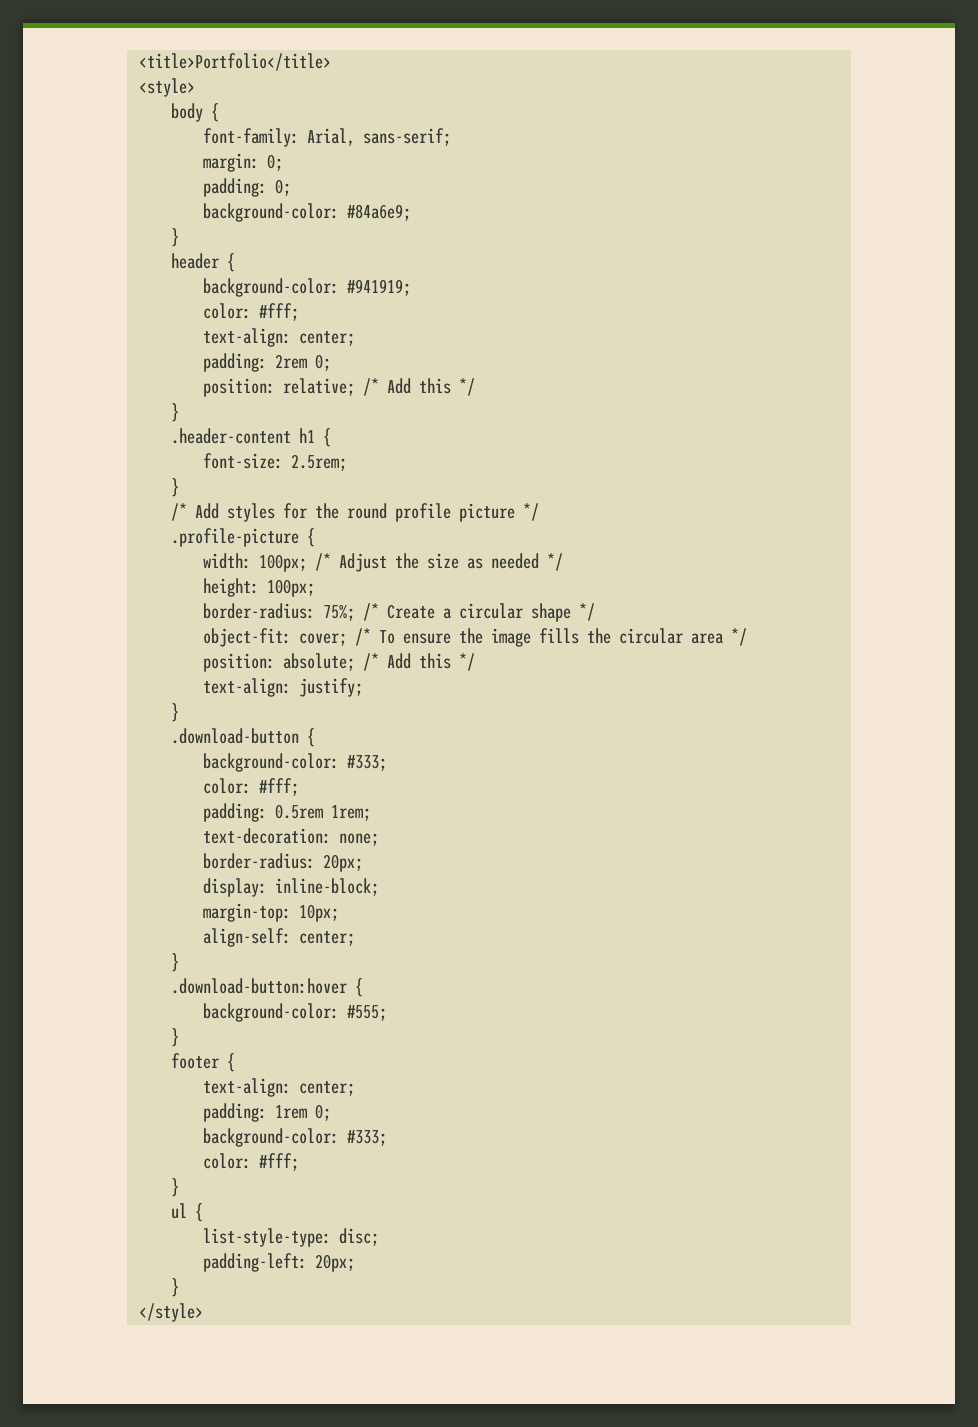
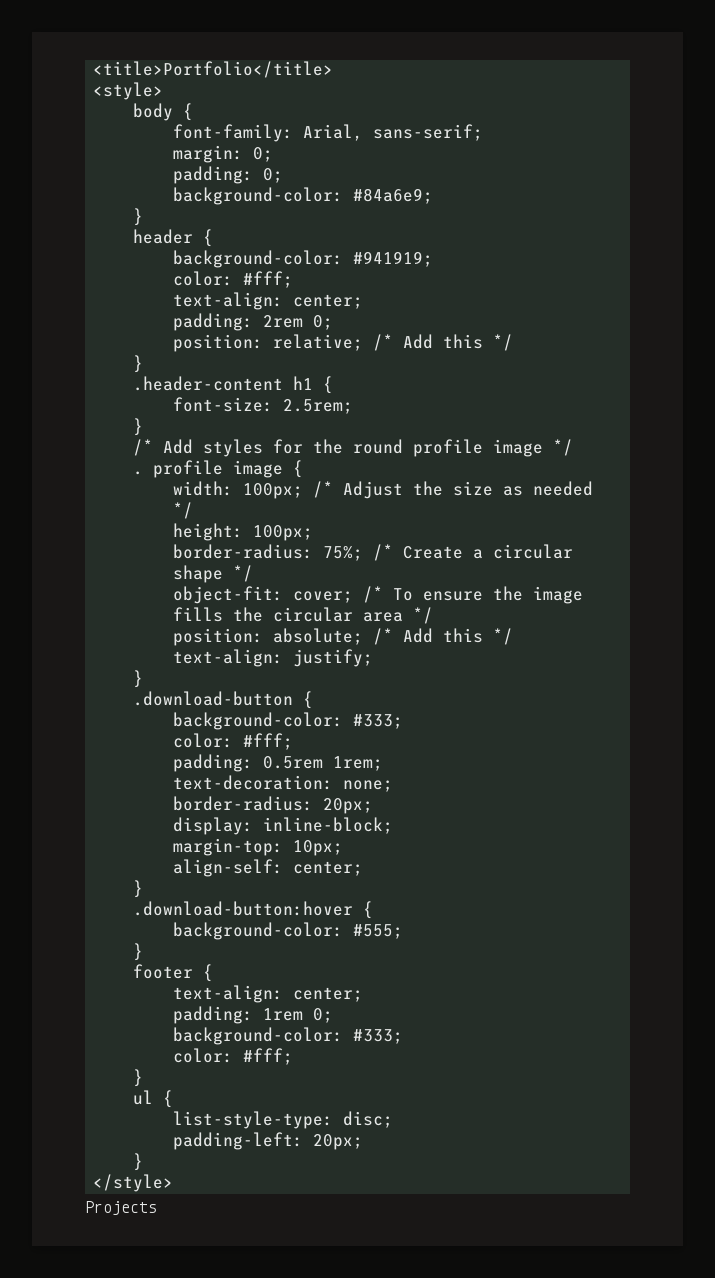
- /* Add styles for the round profile picture */
- .profile-picture {
+ /* Add styles for the round profile image */
+ . profile image {
+ Projects

